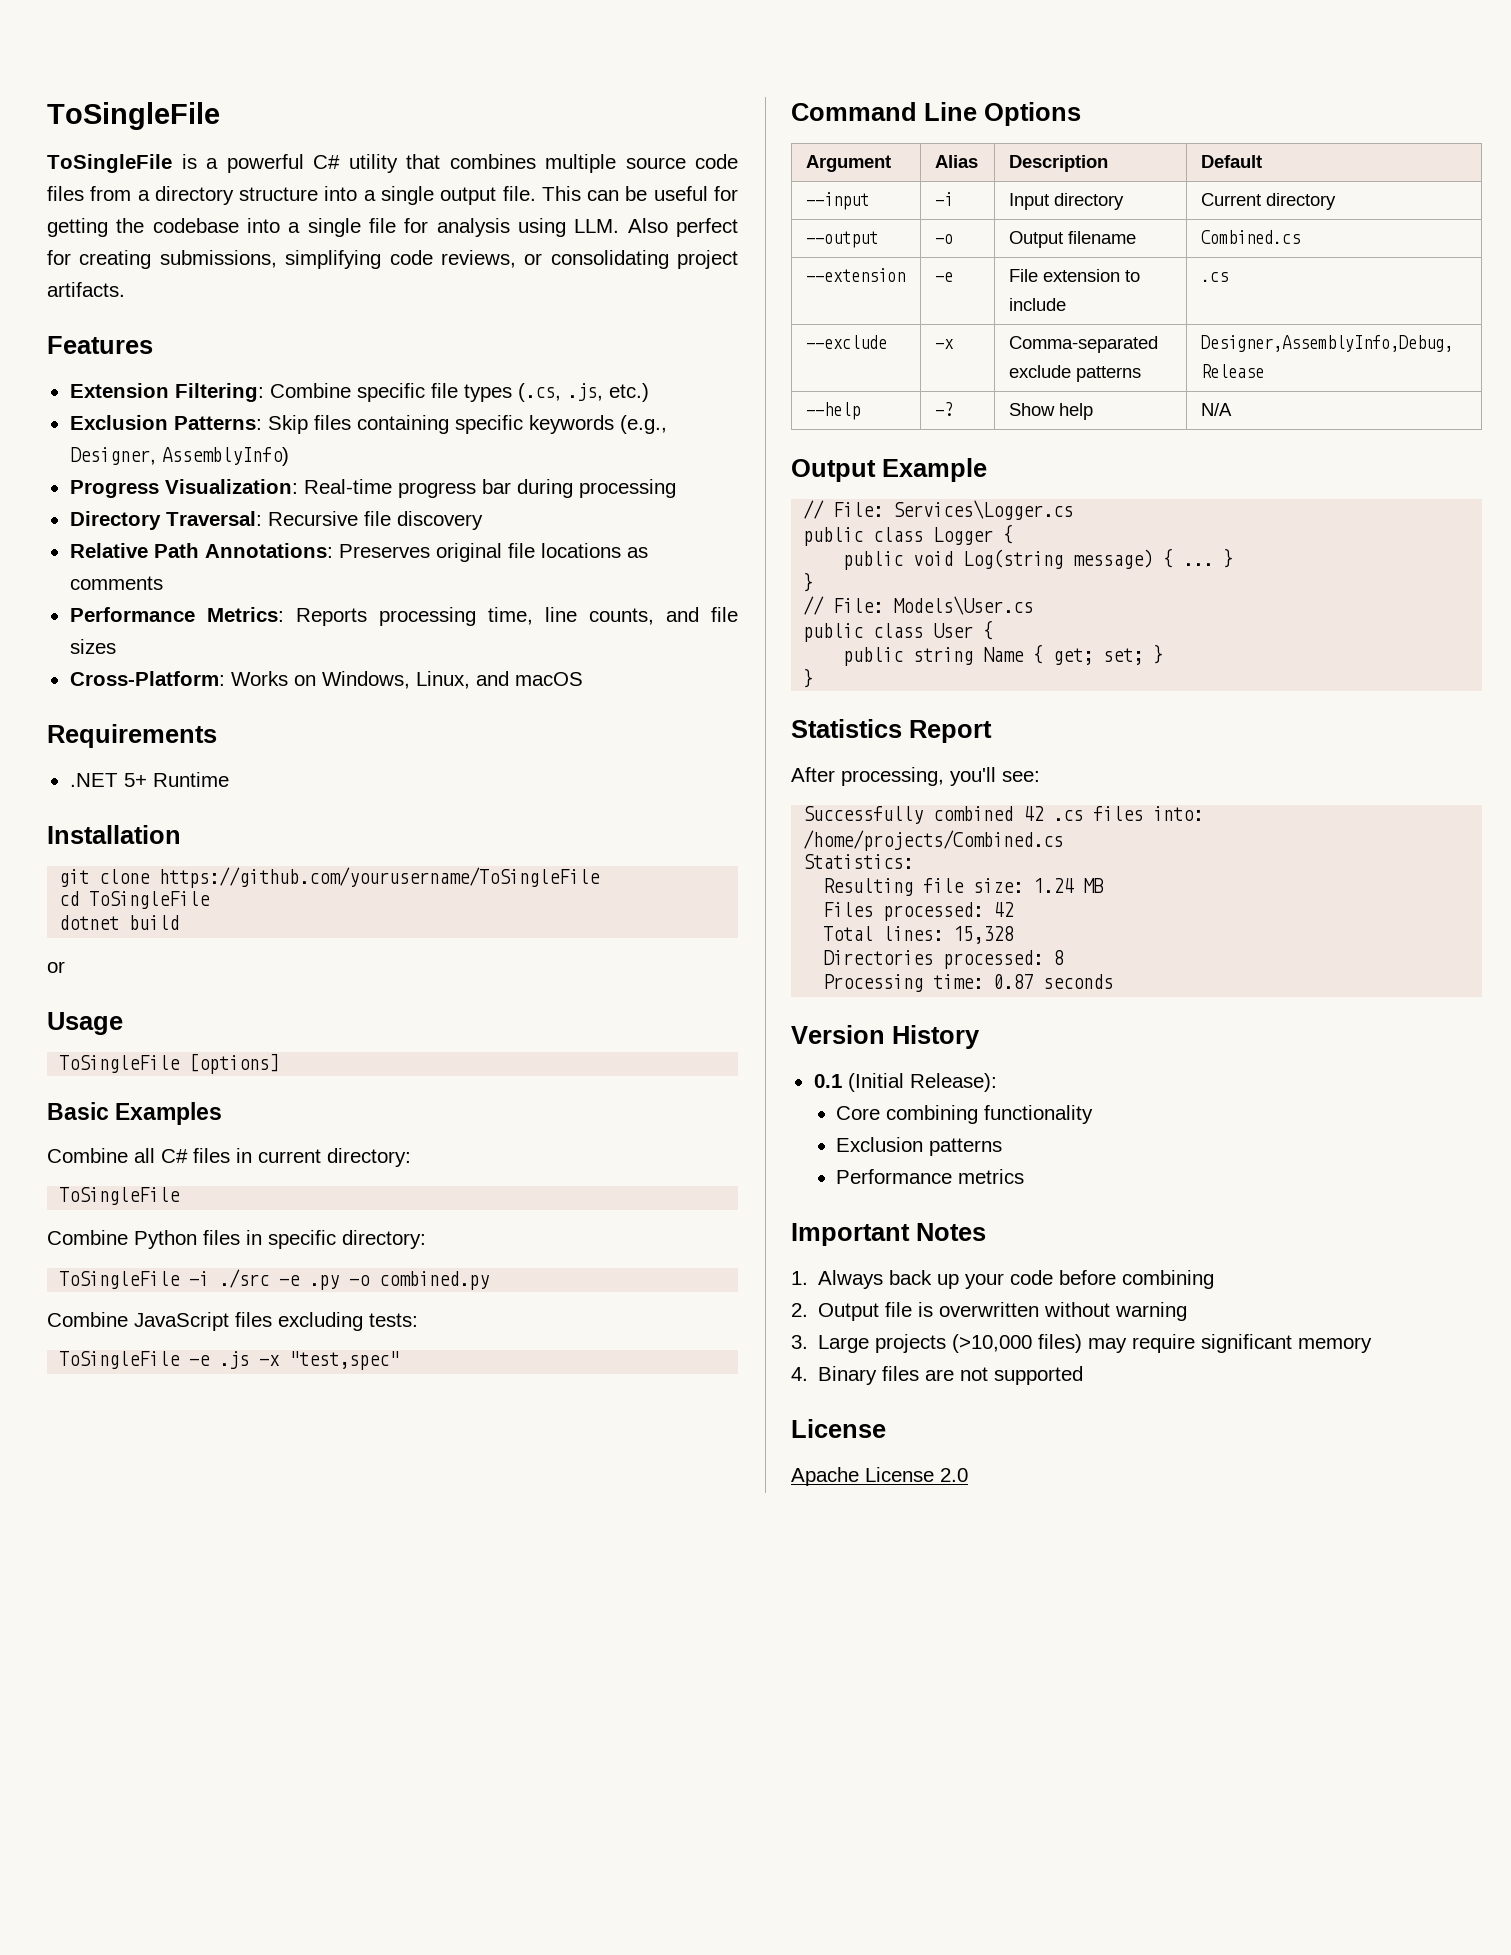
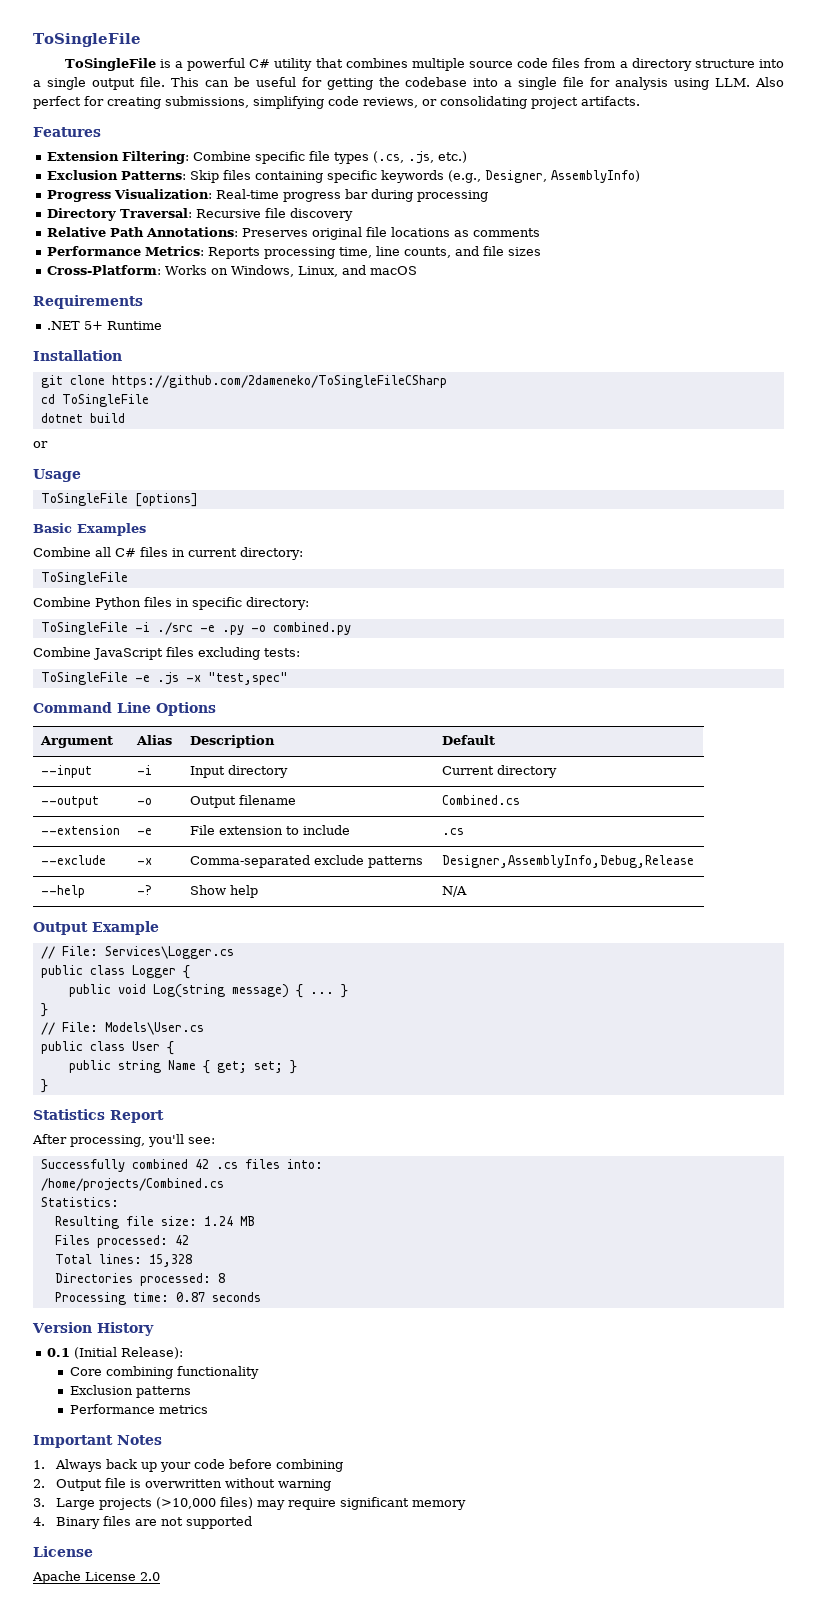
- git clone https://github.com/yourusername/ToSingleFile
+ git clone https://github.com/2dameneko/ToSingleFileCSharp

